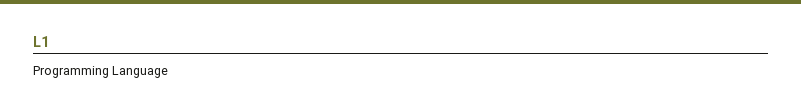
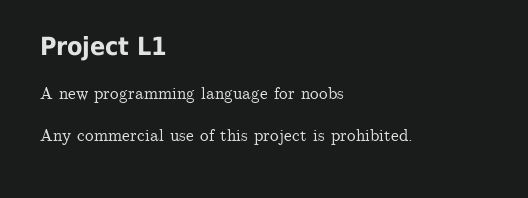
- L1
+ Project L1
- Programming Language
+ A new programming language for noobs
+ Any commercial use of this project is prohibited.

